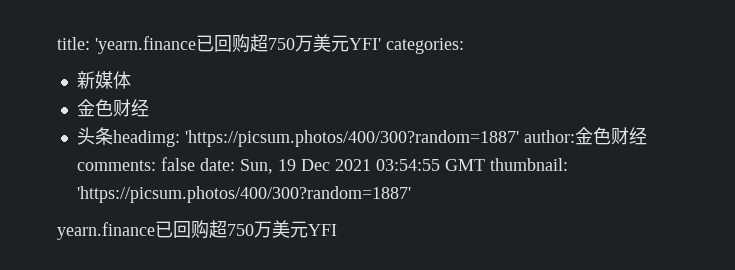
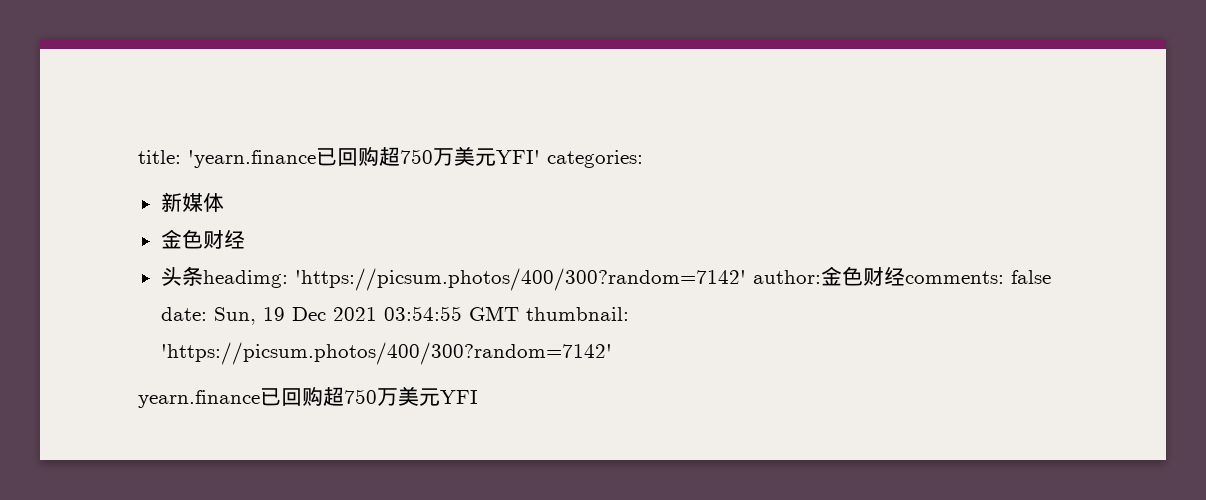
- 头条headimg: 'https://picsum.photos/400/300?random=1887' author:金色财经comments: false date: Sun, 19 Dec 2021 03:54:55 GMT thumbnail: 'https://picsum.photos/400/300?random=1887'
+ 头条headimg: 'https://picsum.photos/400/300?random=7142' author:金色财经comments: false date: Sun, 19 Dec 2021 03:54:55 GMT thumbnail: 'https://picsum.photos/400/300?random=7142'

